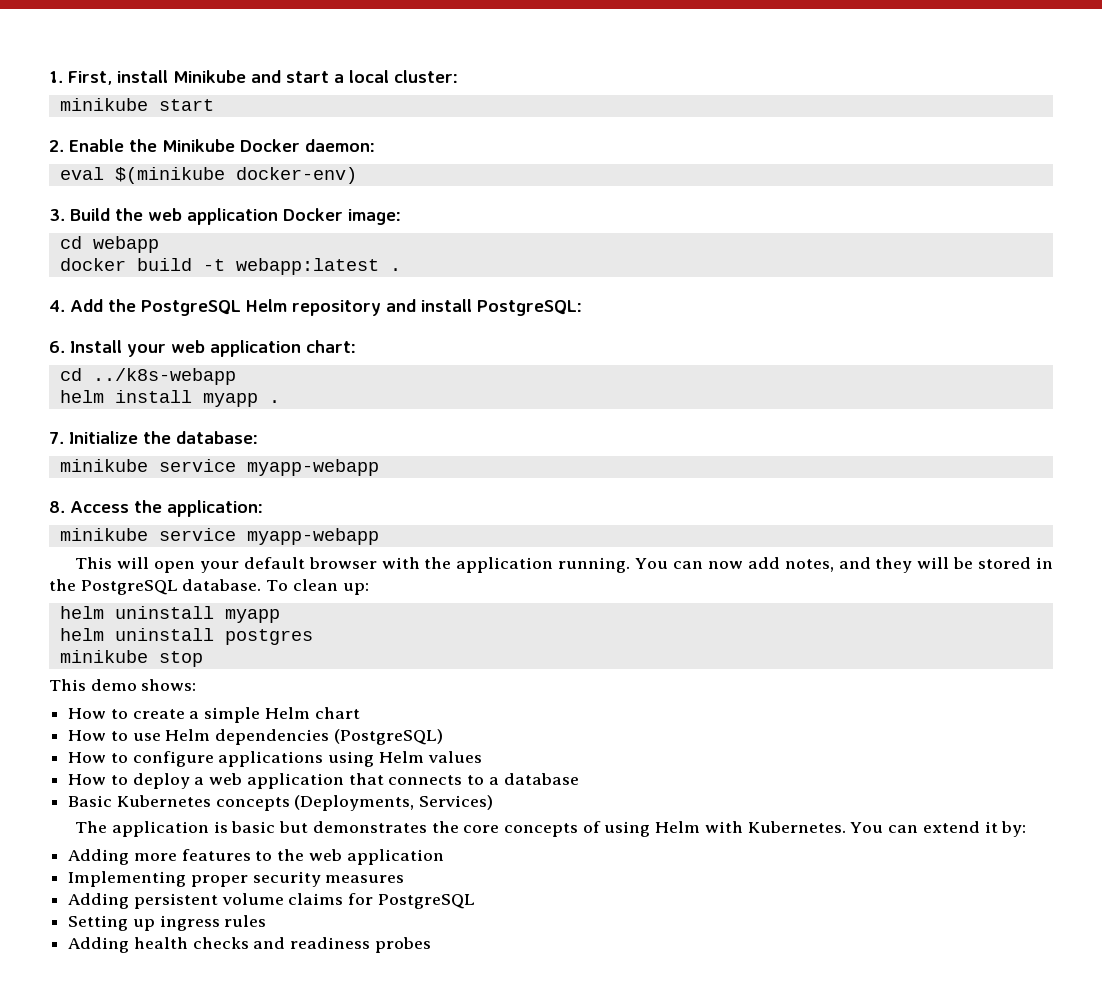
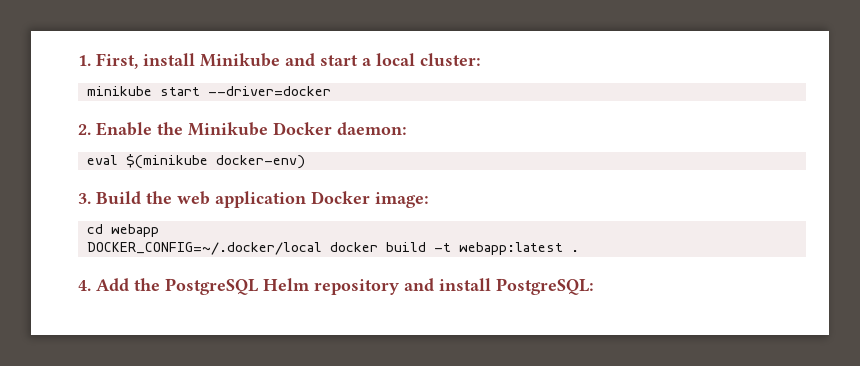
- minikube start
+ minikube start --driver=docker
- docker build -t webapp:latest .
+ DOCKER_CONFIG=~/.docker/local docker build -t webapp:latest .
- 6. Install your web application chart:
- cd ../k8s-webapp
- helm install myapp .
- 7. Initialize the database:
- minikube service myapp-webapp
- 8. Access the application:
- minikube service myapp-webapp
- This will open your default browser with the application running. You can now add notes, and they will be stored in the PostgreSQL database. To clean up:
- helm uninstall myapp
- helm uninstall postgres
- minikube stop
- This demo shows:
- How to create a simple Helm chart
- How to use Helm dependencies (PostgreSQL)
- How to configure applications using Helm values
- How to deploy a web application that connects to a database
- Basic Kubernetes concepts (Deployments, Services)
- The application is basic but demonstrates the core concepts of using Helm with Kubernetes. You can extend it by:
- Adding more features to the web application
- Implementing proper security measures
- Adding persistent volume claims for PostgreSQL
- Setting up ingress rules
- Adding health checks and readiness probes

